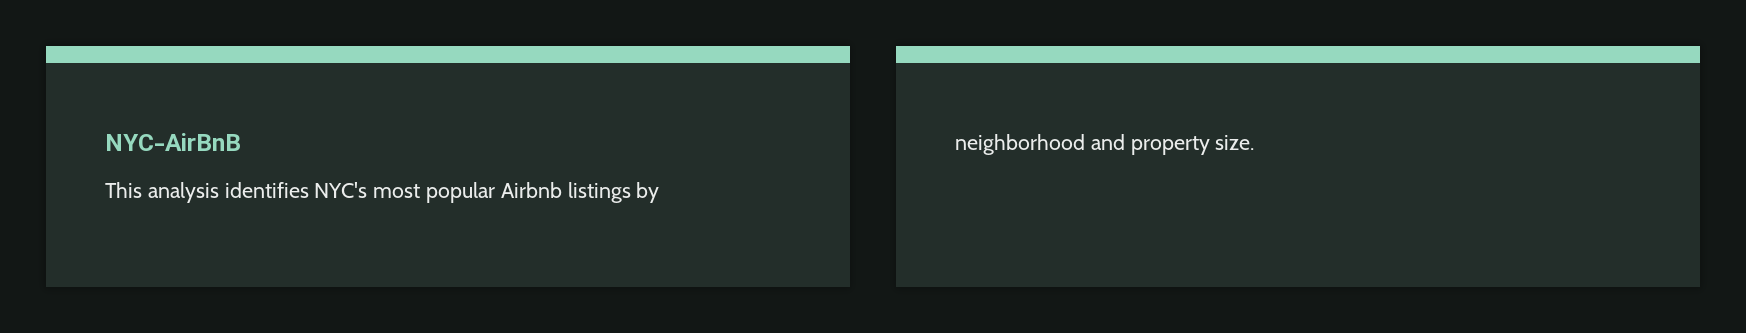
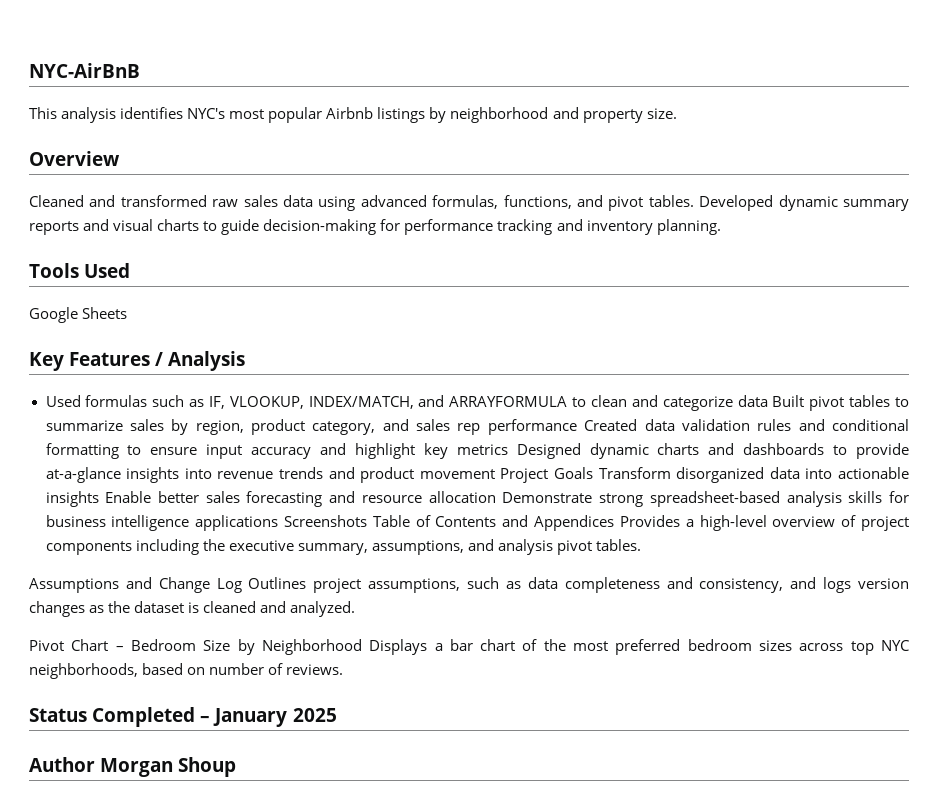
+ Overview
+ Cleaned and transformed raw sales data using advanced formulas, functions, and pivot tables. Developed dynamic summary reports and visual charts to guide decision-making for performance tracking and inventory planning.
+ Tools Used
+ Google Sheets
+ Key Features / Analysis
+ Used formulas such as IF, VLOOKUP, INDEX/MATCH, and ARRAYFORMULA to clean and categorize data Built pivot tables to summarize sales by region, product category, and sales rep performance Created data validation rules and conditional formatting to ensure input accuracy and highlight key metrics Designed dynamic charts and dashboards to provide at-a-glance insights into revenue trends and product movement Project Goals Transform disorganized data into actionable insights Enable better sales forecasting and resource allocation Demonstrate strong spreadsheet-based analysis skills for business intelligence applications Screenshots Table of Contents and Appendices Provides a high-level overview of project components including the executive summary, assumptions, and analysis pivot tables.
+ Assumptions and Change Log Outlines project assumptions, such as data completeness and consistency, and logs version changes as the dataset is cleaned and analyzed.
+ Pivot Chart – Bedroom Size by Neighborhood Displays a bar chart of the most preferred bedroom sizes across top NYC neighborhoods, based on number of reviews.
+ Status Completed – January 2025
+ Author Morgan Shoup

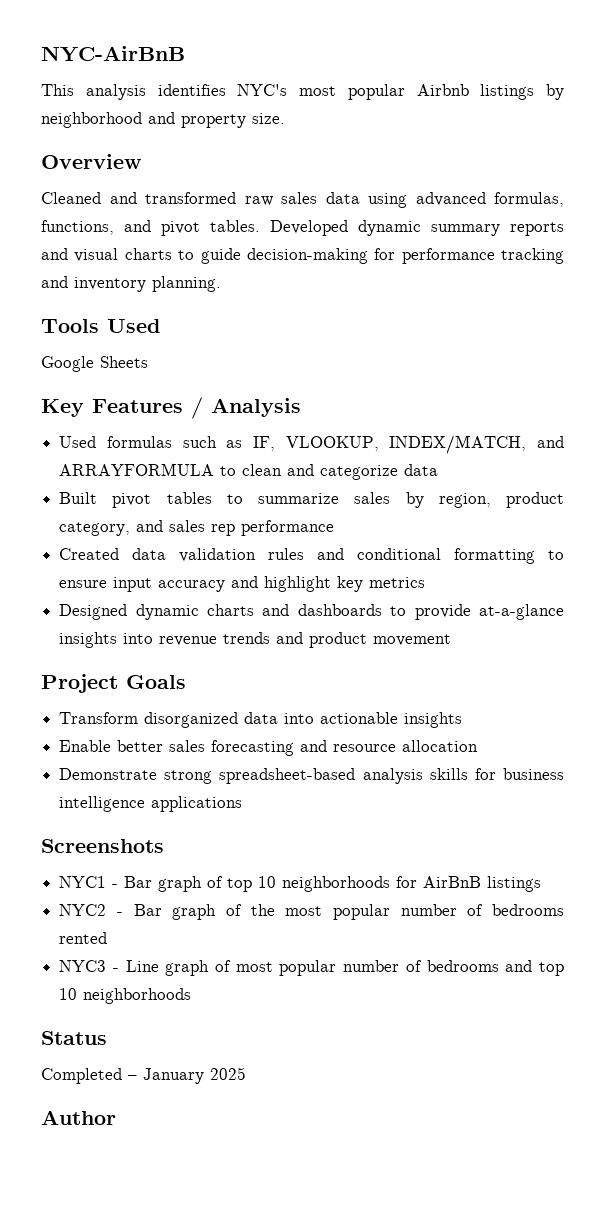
- Used formulas such as IF, VLOOKUP, INDEX/MATCH, and ARRAYFORMULA to clean and categorize data Built pivot tables to summarize sales by region, product category, and sales rep performance Created data validation rules and conditional formatting to ensure input accuracy and highlight key metrics Designed dynamic charts and dashboards to provide at-a-glance insights into revenue trends and product movement Project Goals Transform disorganized data into actionable insights Enable better sales forecasting and resource allocation Demonstrate strong spreadsheet-based analysis skills for business intelligence applications Screenshots Table of Contents and Appendices Provides a high-level overview of project components including the executive summary, assumptions, and analysis pivot tables.
- Assumptions and Change Log Outlines project assumptions, such as data completeness and consistency, and logs version changes as the dataset is cleaned and analyzed.
- Pivot Chart – Bedroom Size by Neighborhood Displays a bar chart of the most preferred bedroom sizes across top NYC neighborhoods, based on number of reviews.
+ Used formulas such as IF, VLOOKUP, INDEX/MATCH, and ARRAYFORMULA to clean and categorize data
+ Built pivot tables to summarize sales by region, product category, and sales rep performance
+ Created data validation rules and conditional formatting to ensure input accuracy and highlight key metrics
+ Designed dynamic charts and dashboards to provide at-a-glance insights into revenue trends and product movement
+ Project Goals
+ Transform disorganized data into actionable insights
+ Enable better sales forecasting and resource allocation
+ Demonstrate strong spreadsheet-based analysis skills for business intelligence applications
+ Screenshots
+ NYC1 - Bar graph of top 10 neighborhoods for AirBnB listings
+ NYC2 - Bar graph of the most popular number of bedrooms rented
+ NYC3 - Line graph of most popular number of bedrooms and top 10 neighborhoods
- Status Completed – January 2025
+ Status
+ Completed – January 2025
- Author Morgan Shoup
+ Author

